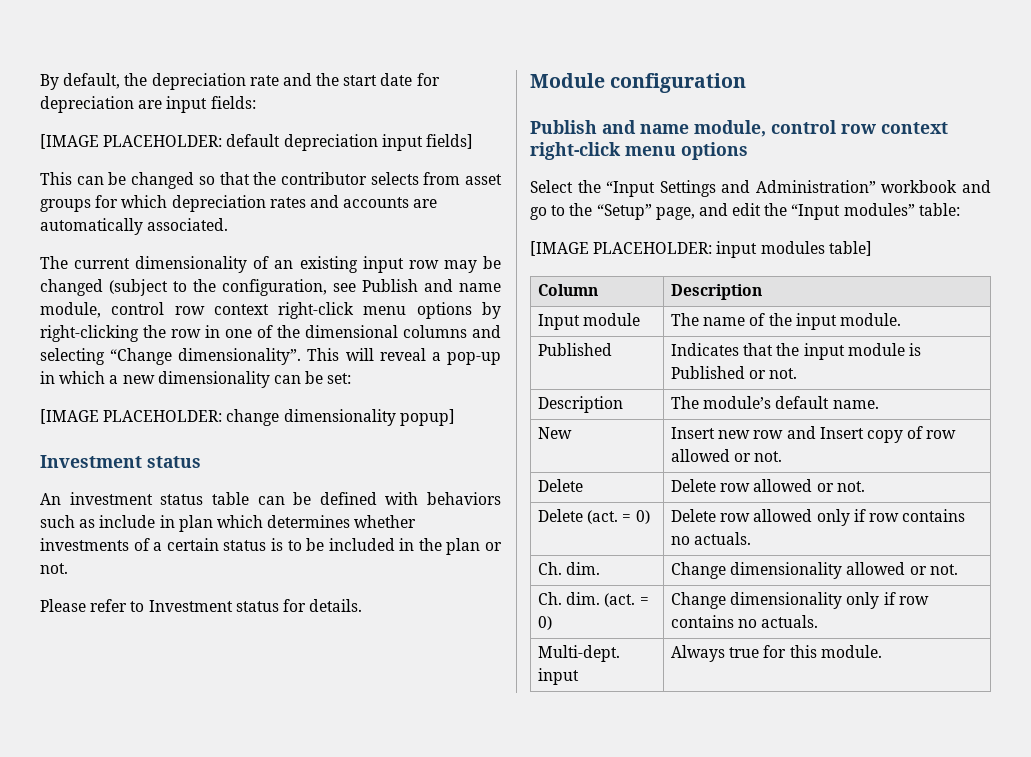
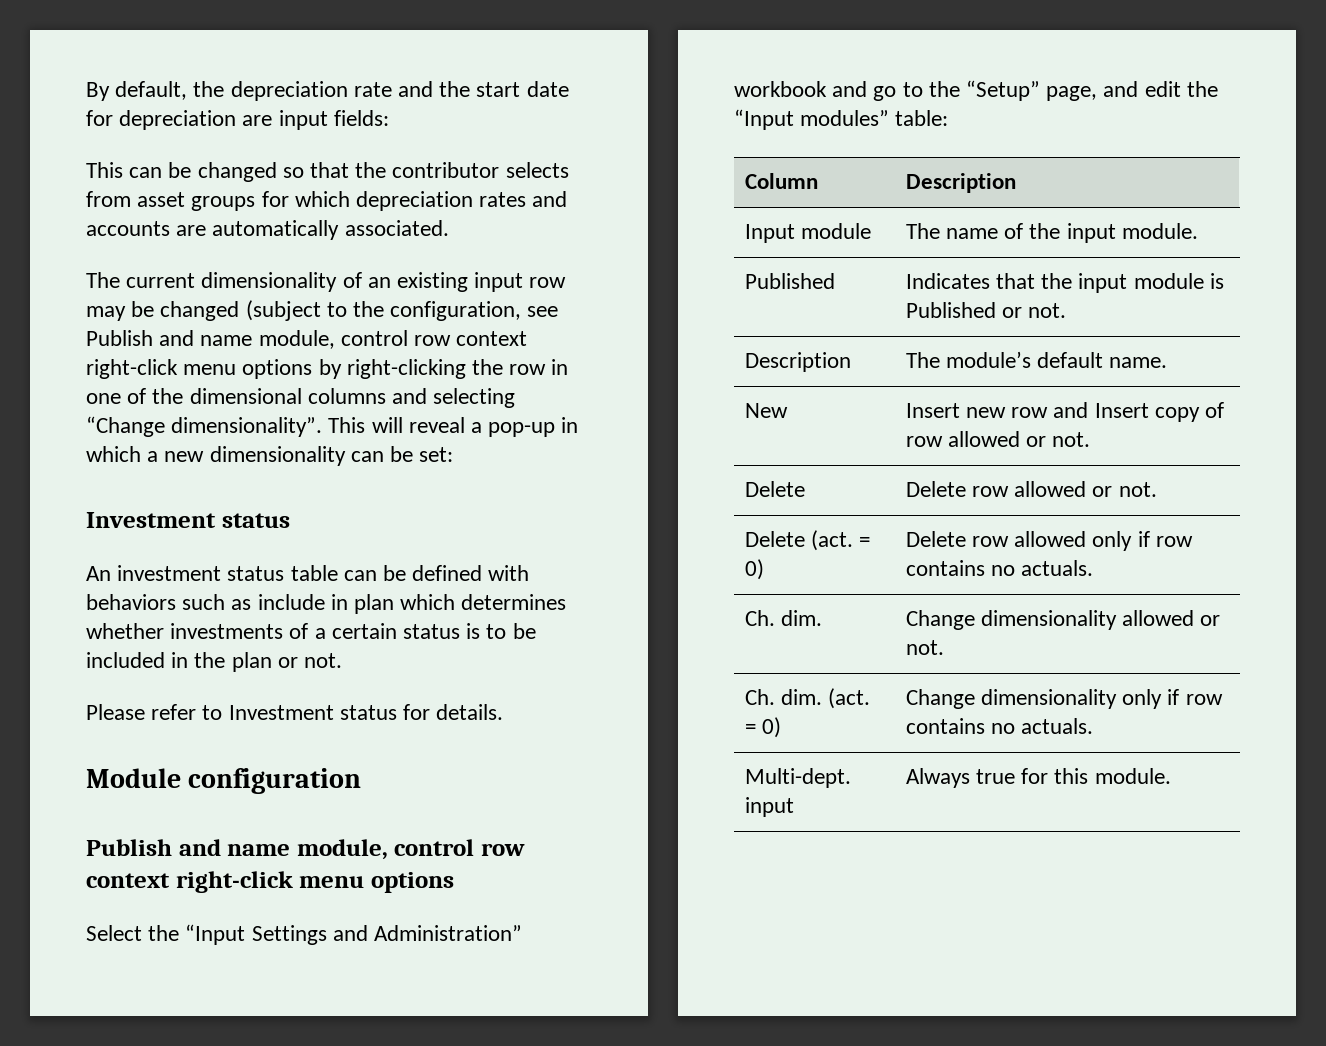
- [IMAGE PLACEHOLDER: default depreciation input fields]
- [IMAGE PLACEHOLDER: change dimensionality popup]
- [IMAGE PLACEHOLDER: input modules table]

